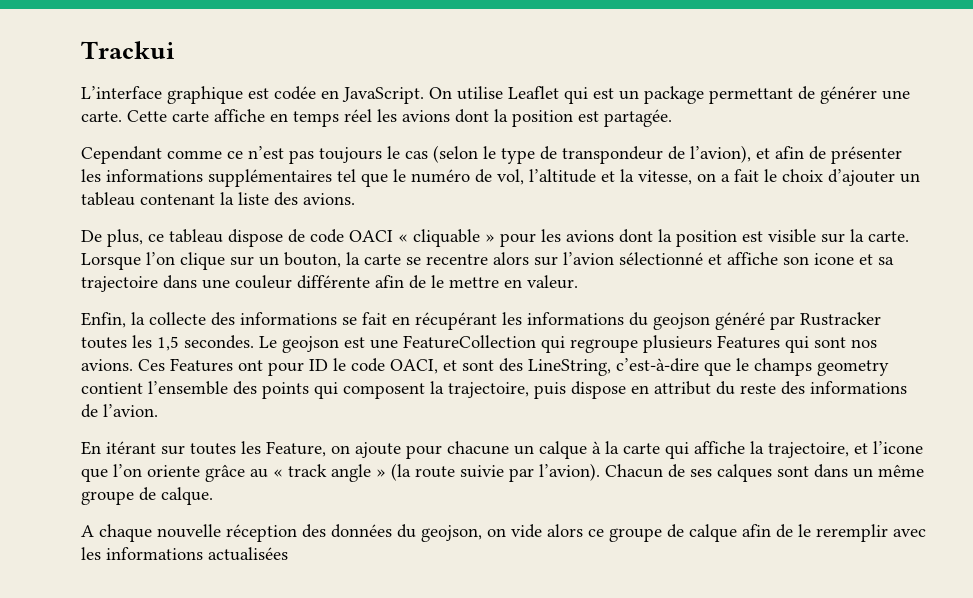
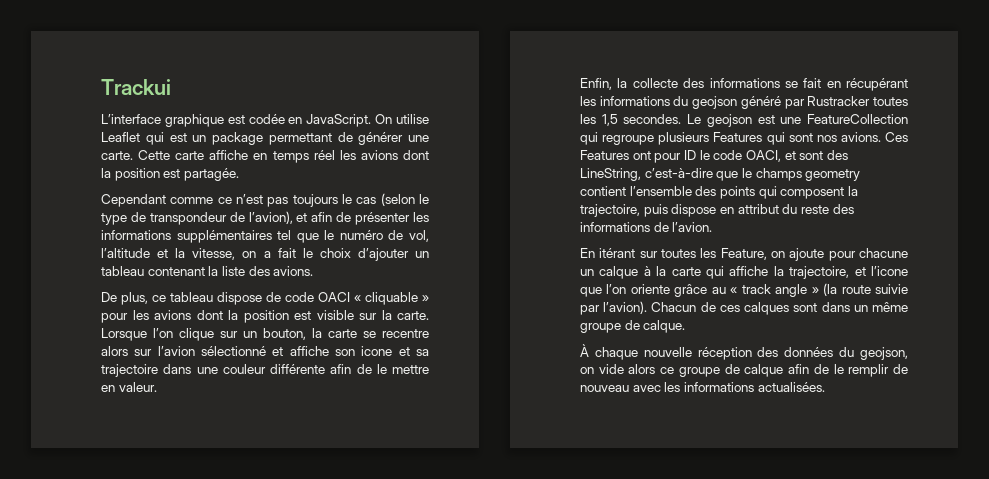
- Chacun de ses calques sont dans un même groupe de calque.
+ Chacun de ces calques sont dans un même groupe de calque.
- A chaque nouvelle réception des données du geojson, on vide alors ce groupe de calque afin de le reremplir avec les informations actualisées
+ À chaque nouvelle réception des données du geojson, on vide alors ce groupe de calque afin de le remplir de nouveau avec les informations actualisées.

